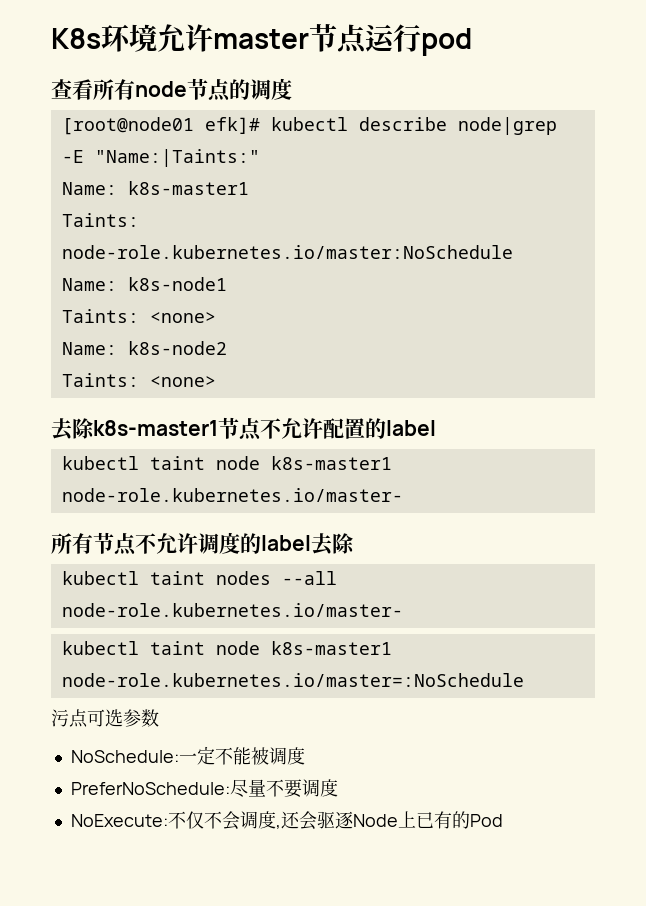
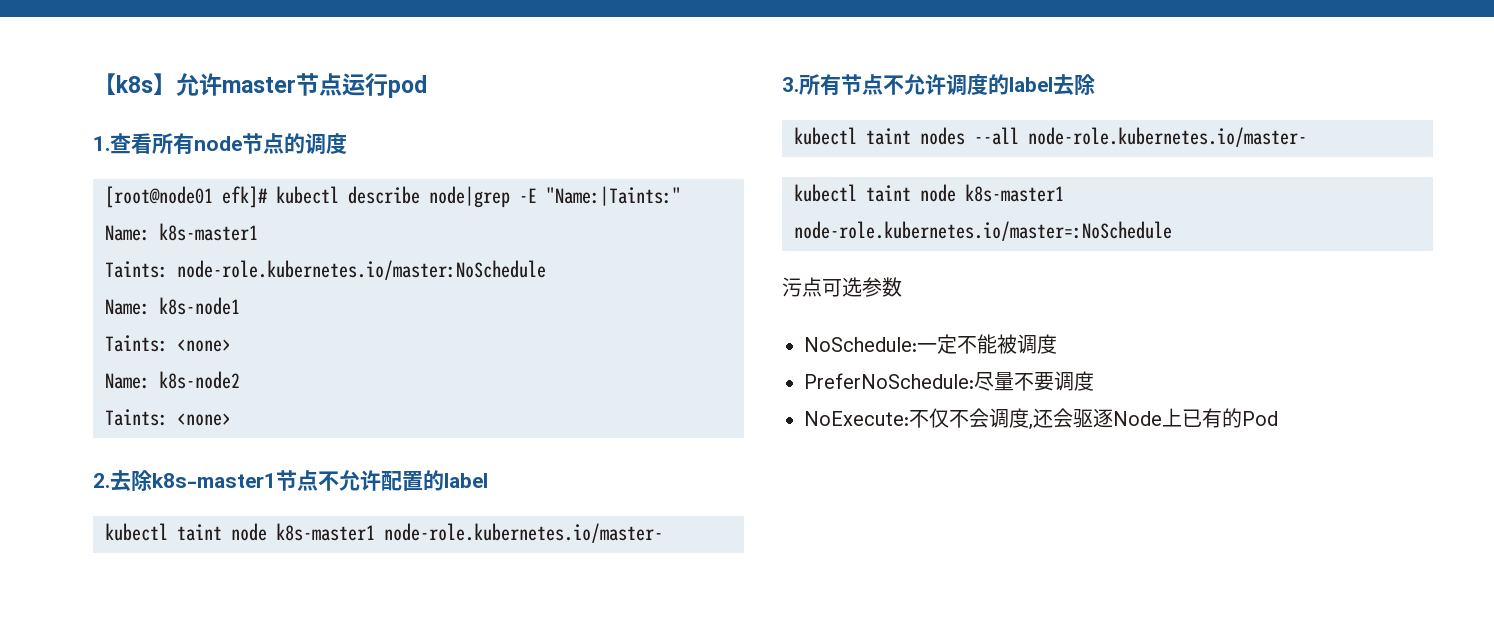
- K8s环境允许master节点运行pod
+ 【k8s】允许master节点运行pod
- 查看所有node节点的调度
+ 1.查看所有node节点的调度
- 去除k8s-master1节点不允许配置的label
+ 2.去除k8s-master1节点不允许配置的label
- 所有节点不允许调度的label去除
+ 3.所有节点不允许调度的label去除

